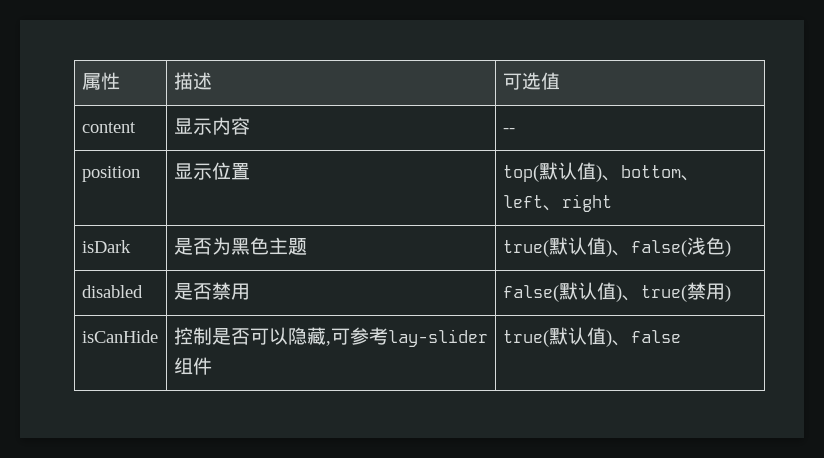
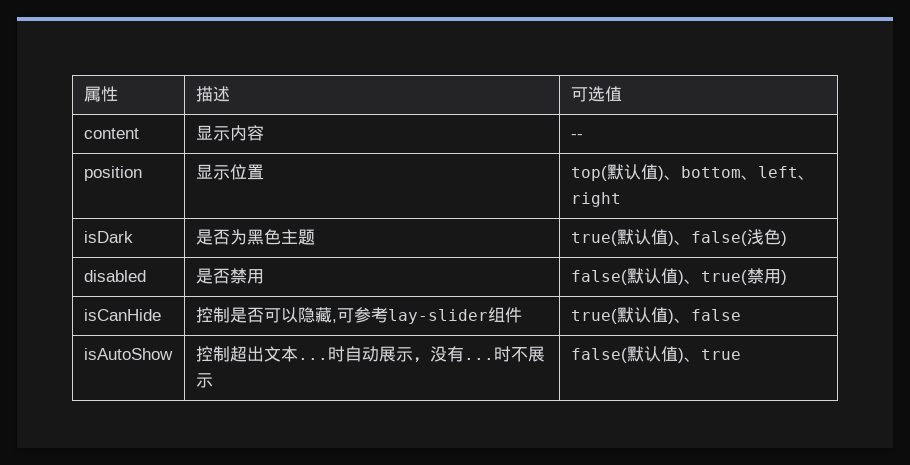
+ isAutoShow | 控制超出文本...时自动展示，没有...时不展示 | false(默认值)、true

